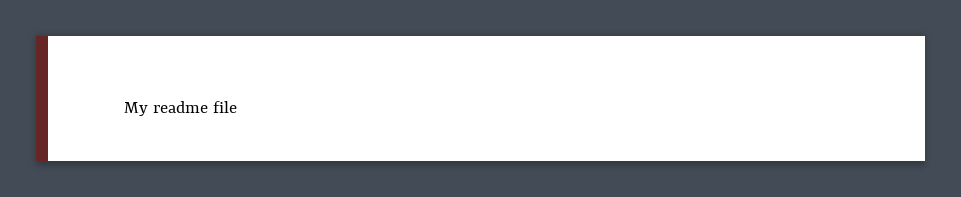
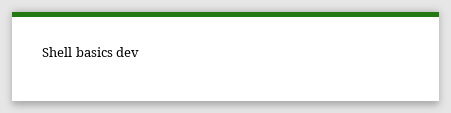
- My readme file
+ Shell basics dev

